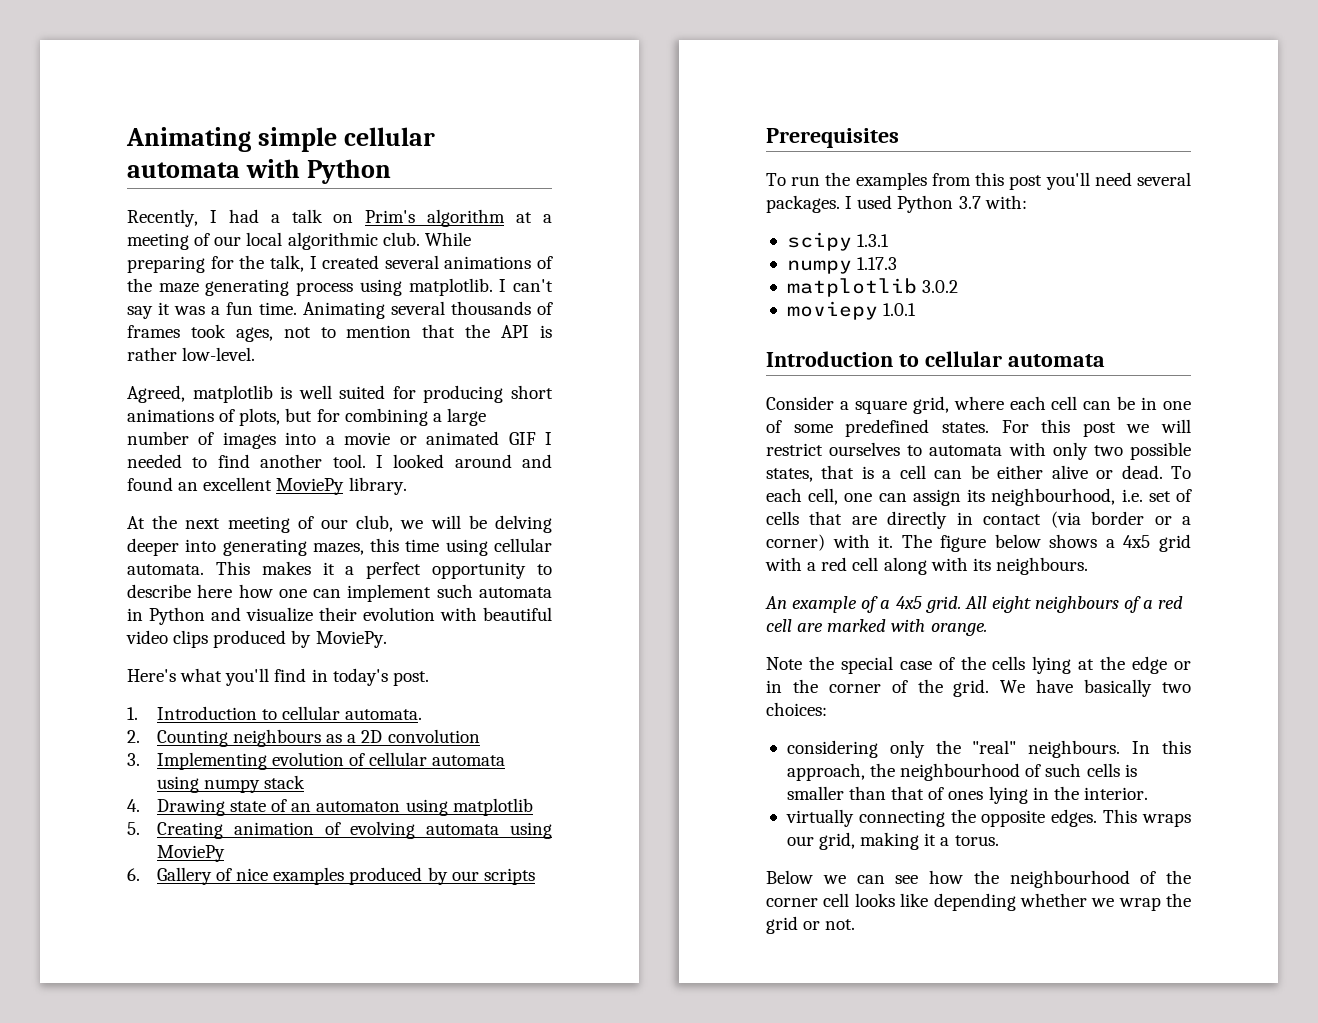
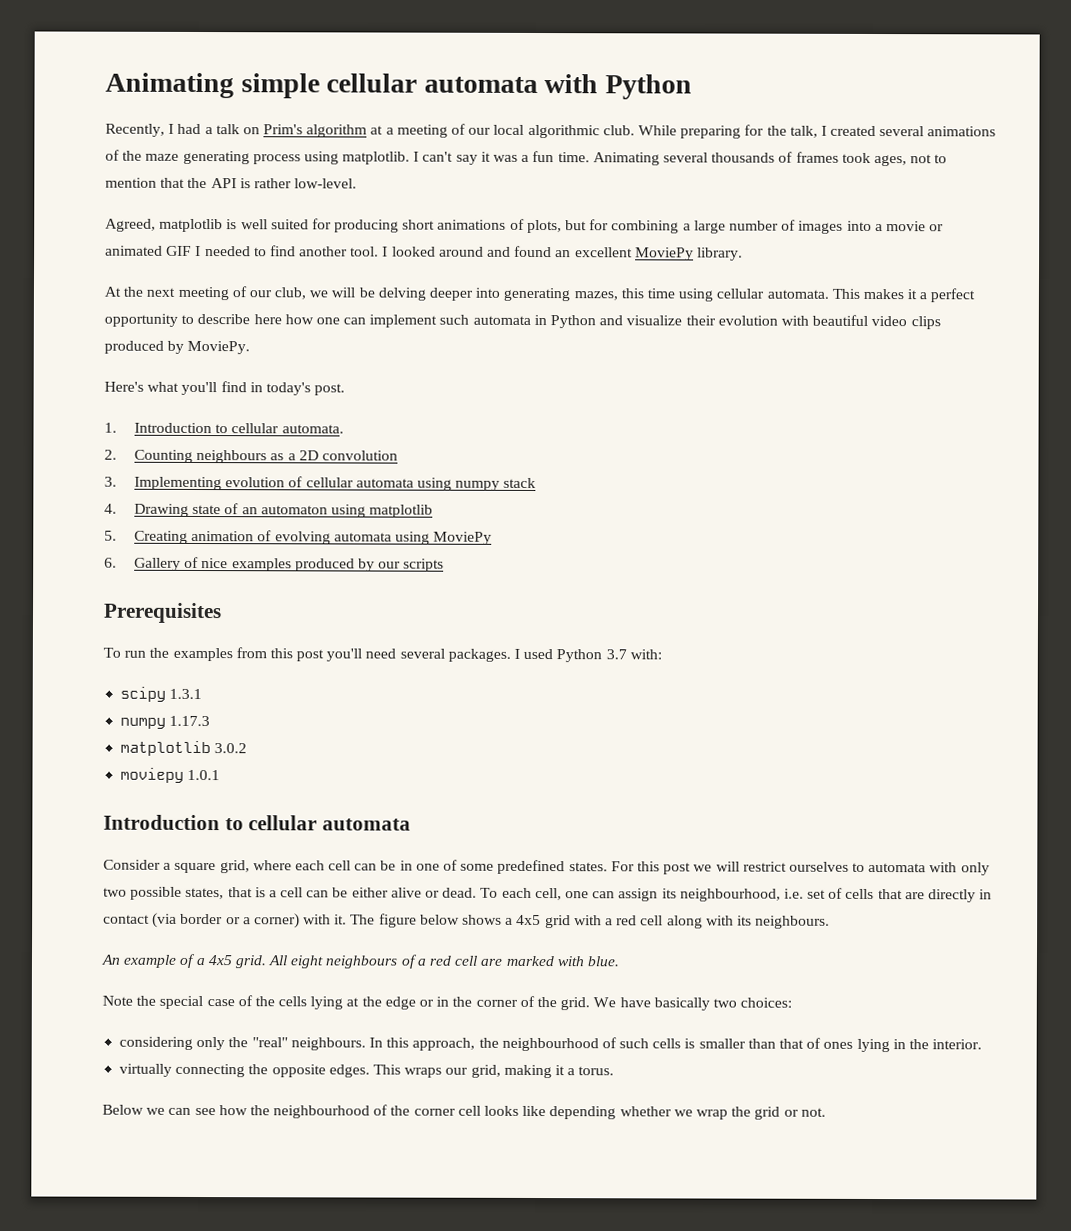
- All eight neighbours of a red cell are marked with orange.
+ All eight neighbours of a red cell are marked with blue.

